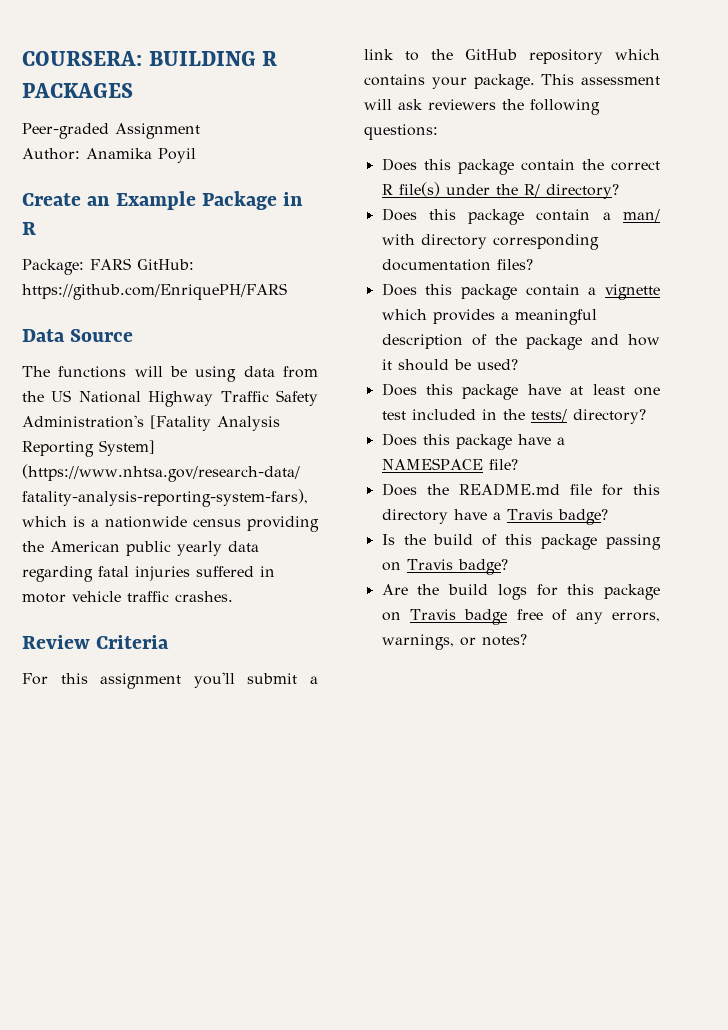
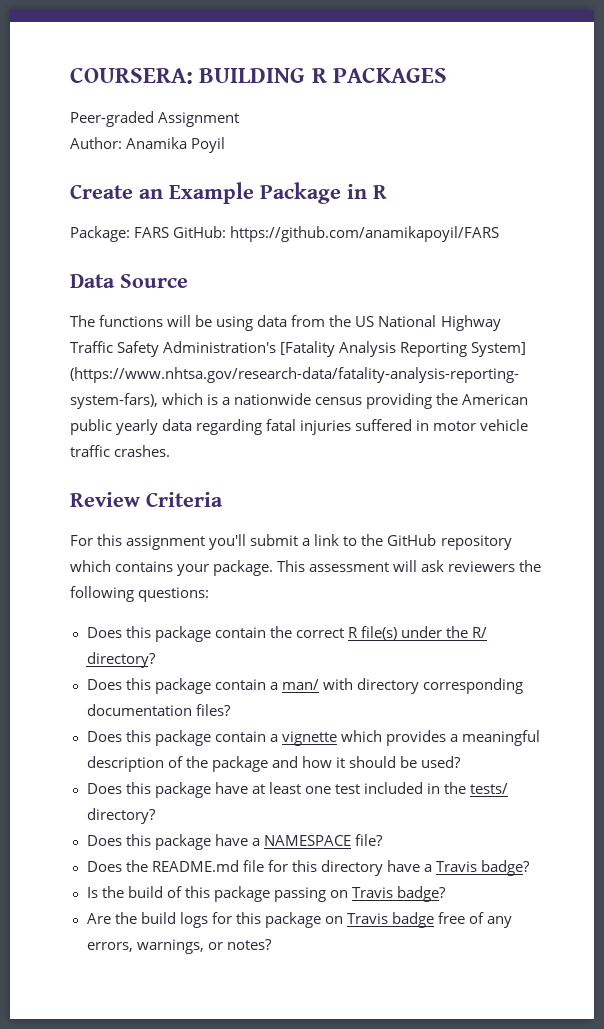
- Package: FARS GitHub: https://github.com/EnriquePH/FARS
+ Package: FARS GitHub: https://github.com/anamikapoyil/FARS

